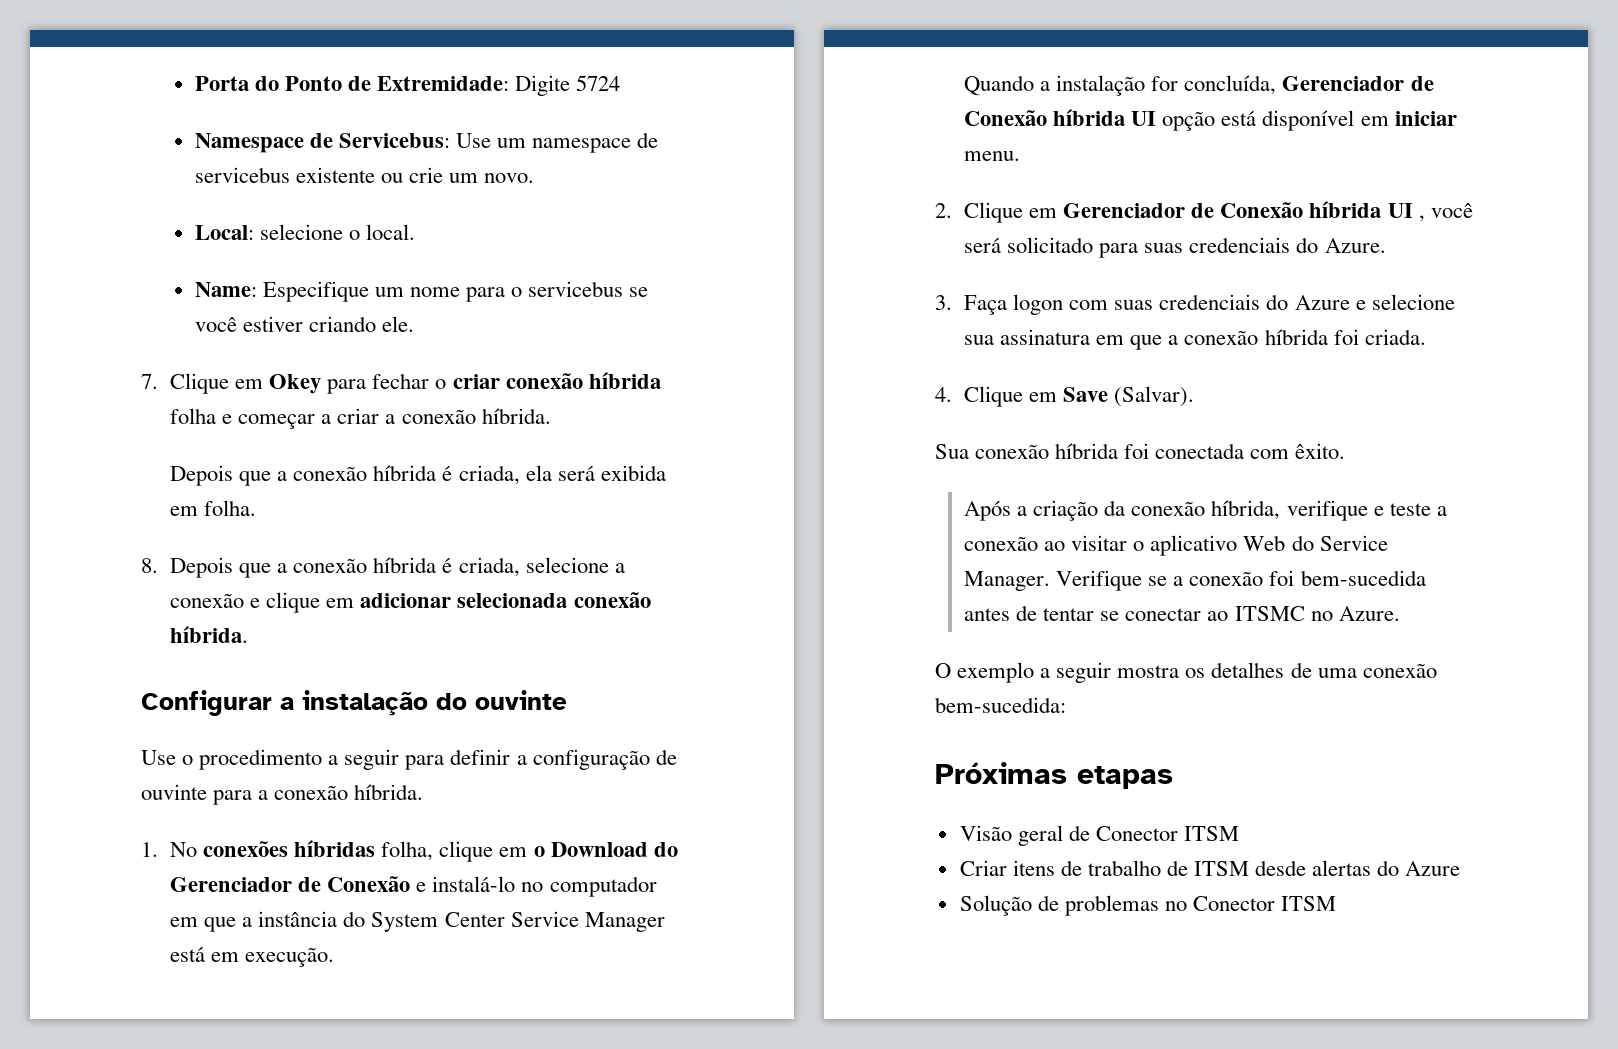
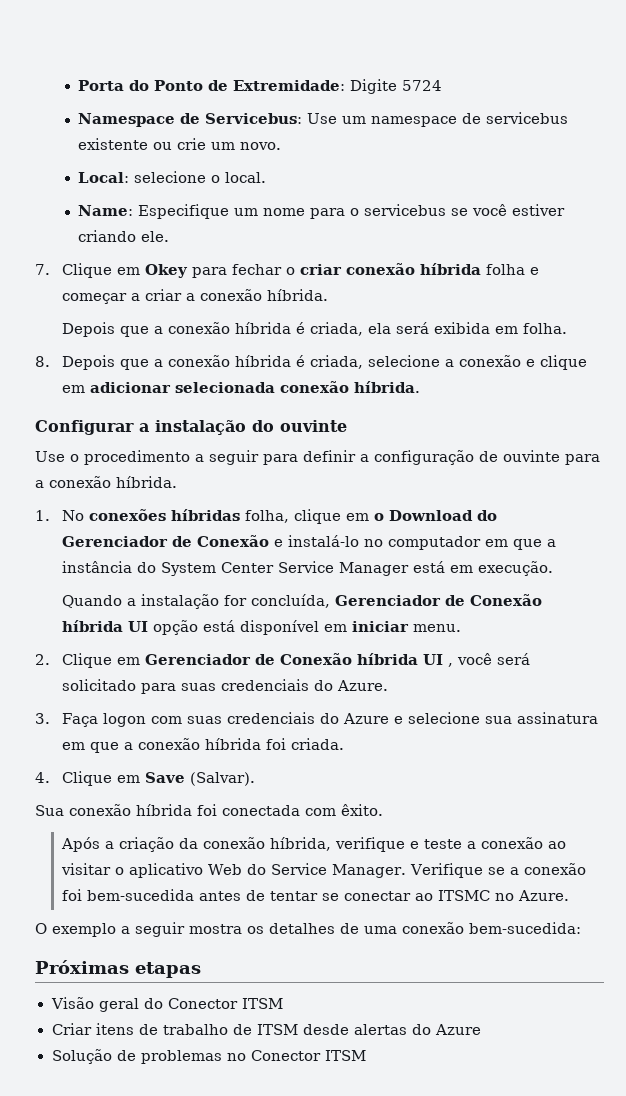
- Visão geral de Conector ITSM
+ Visão geral do Conector ITSM

